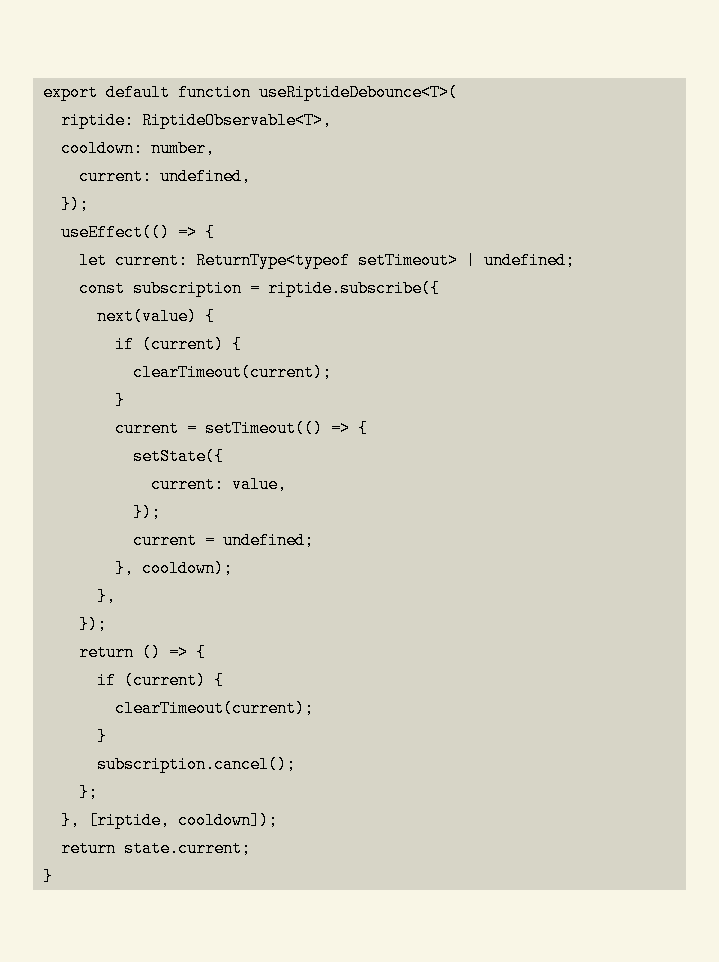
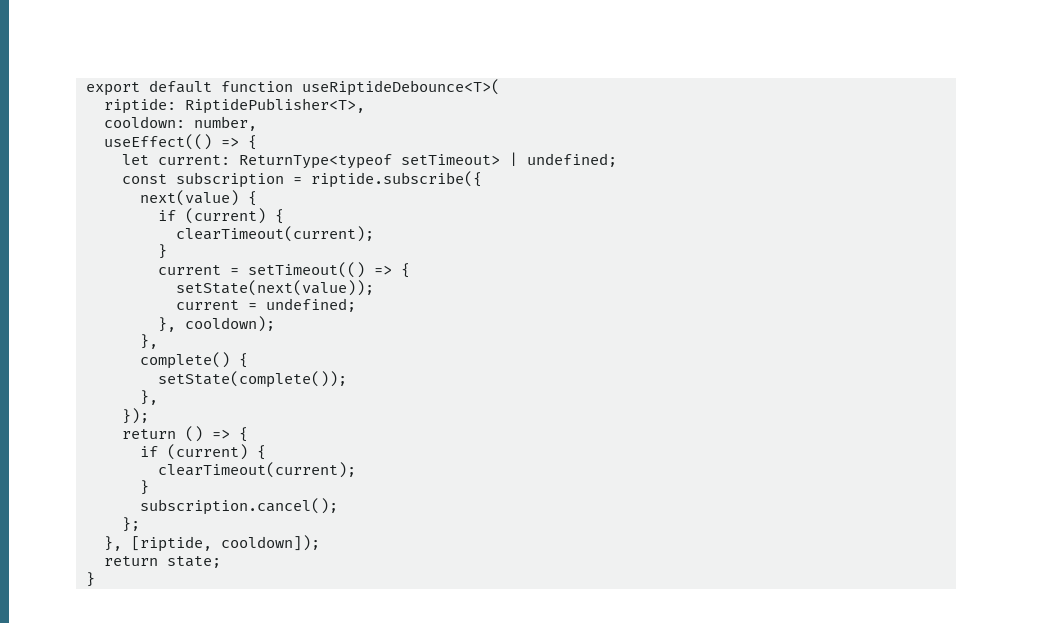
- riptide: RiptideObservable<T>,
+ riptide: RiptidePublisher<T>,
- current: undefined,
- });
- setState({
- current: value,
- });
+ setState(next(value));
+ complete() {
+ setState(complete());
+ },
- return state.current;
+ return state;

